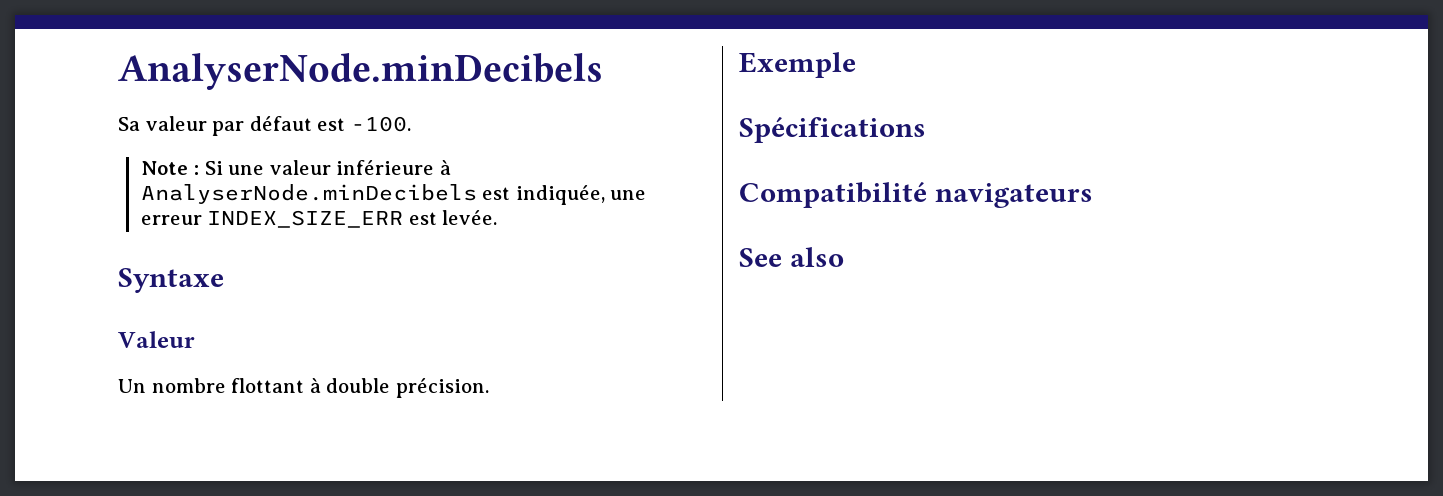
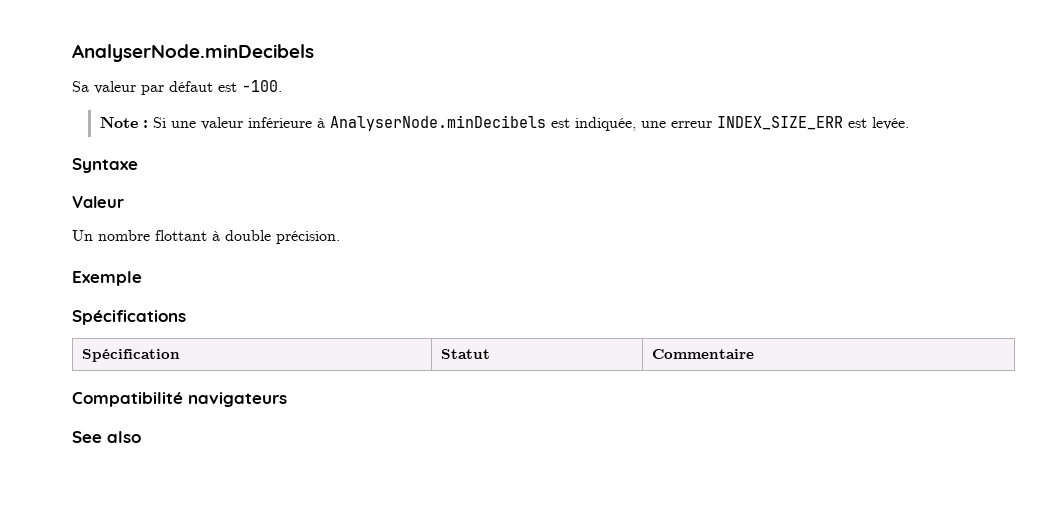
+ Spécification | Statut | Commentaire

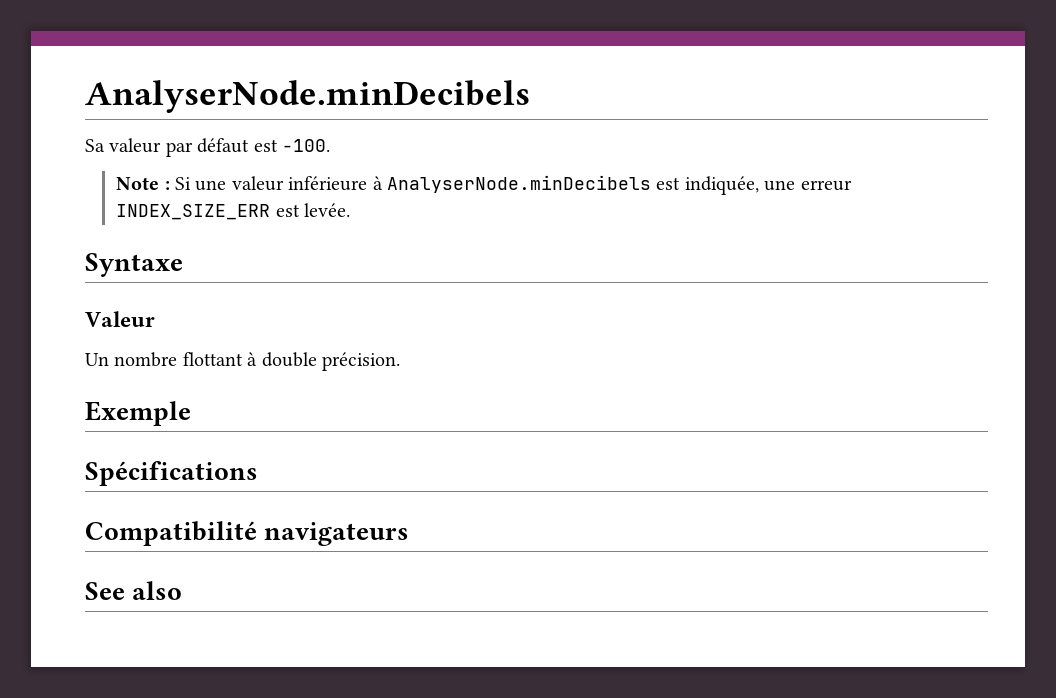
- Spécification | Statut | Commentaire

